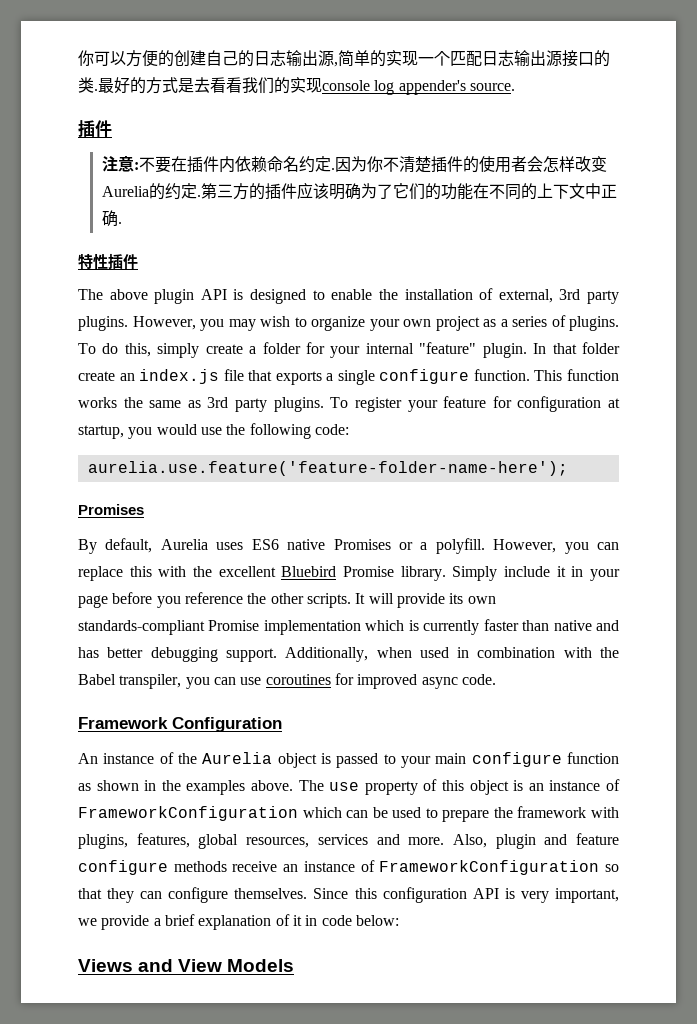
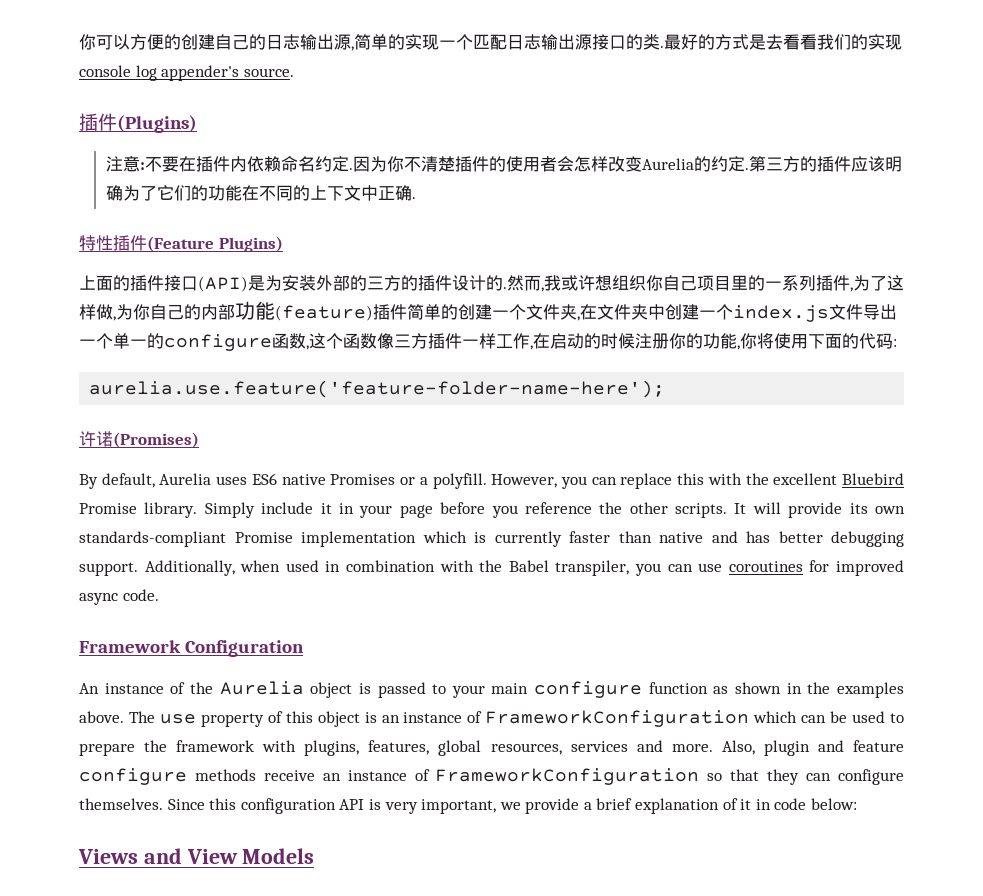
  最好的方式是去看看我们的实现console log appender's source.
- 插件
+ 插件(Plugins)
- 特性插件
- The above plugin API is designed to enable the installation of external, 3rd party plugins. However, you may wish to organize your own project as a series of plugins. To do this, simply create a folder for your internal "feature" plugin. In that folder create an index.js file that exports a single configure function. This function works the same as 3rd party plugins. To register your feature for configuration at startup, you would use the following code:
+ 特性插件(Feature Plugins)
+ 上面的插件接口(API)是为安装外部的三方的插件设计的.然而,我或许想组织你自己项目里的一系列插件,为了这样做,为你自己的内部功能(feature)插件简单的创建一个文件夹,在文件夹中创建一个index.js文件导出一个单一的configure函数,这个函数像三方插件一样工作,在启动的时候注册你的功能,你将使用下面的代码:
  aurelia.use.feature('feature-folder-name-here');
- Promises
+ 许诺(Promises)

